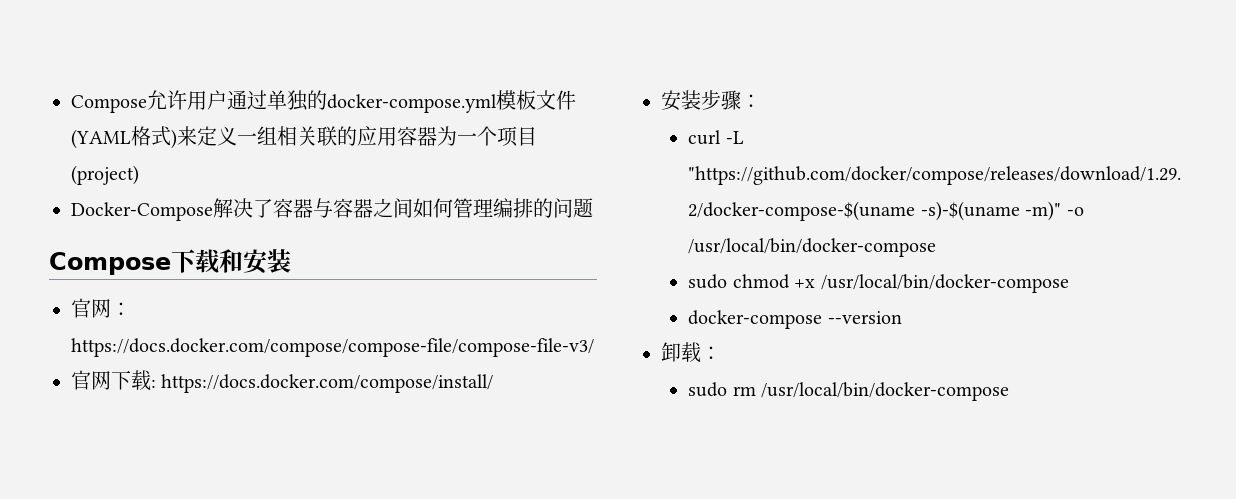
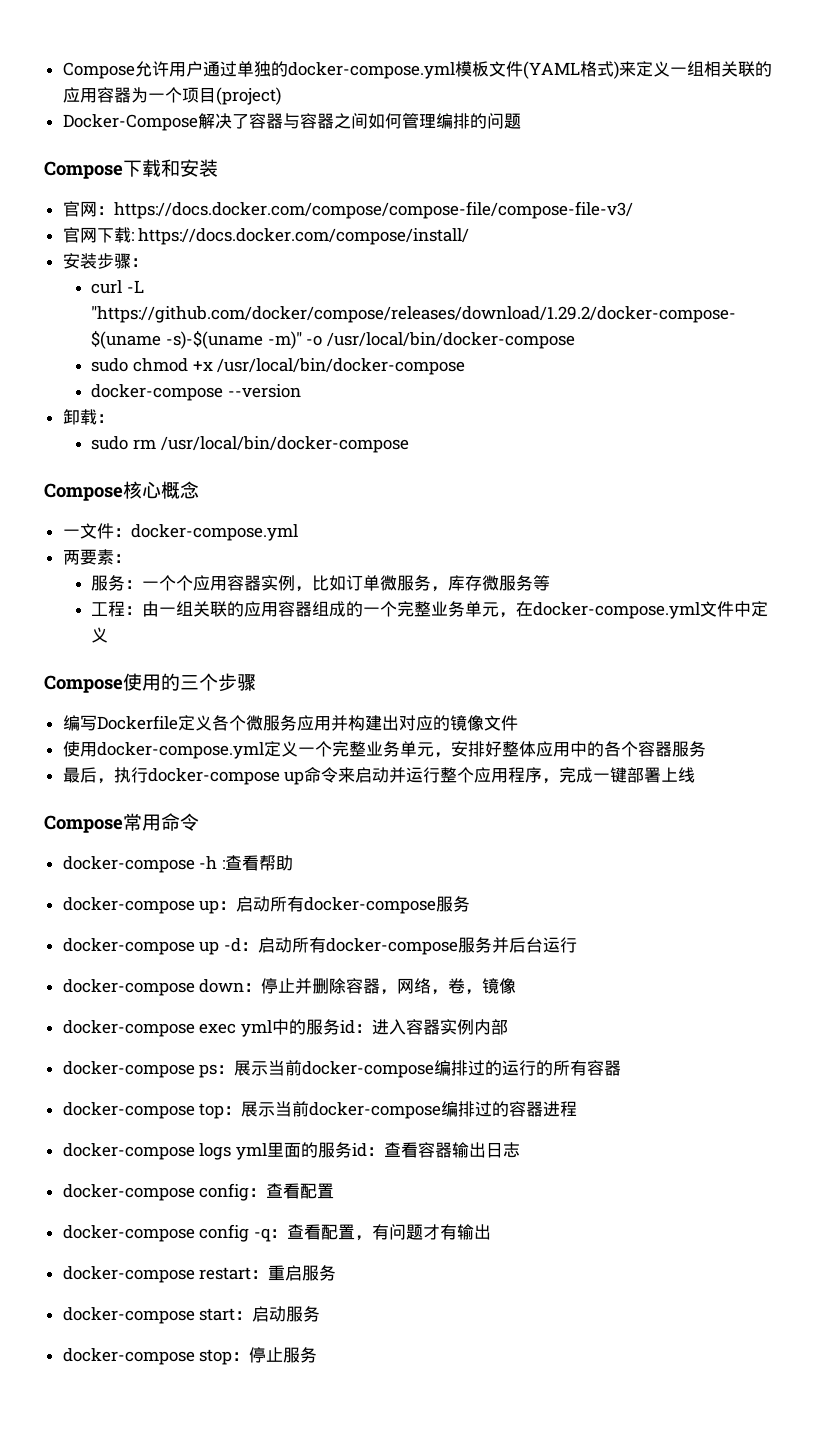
+ Compose核心概念
+ 一文件：docker-compose.yml
+ 两要素：
+ 服务：一个个应用容器实例，比如订单微服务，库存微服务等
+ 工程：由一组关联的应用容器组成的一个完整业务单元，在docker-compose.yml文件中定义
+ Compose使用的三个步骤
+ 编写Dockerfile定义各个微服务应用并构建出对应的镜像文件
+ 使用docker-compose.yml定义一个完整业务单元，安排好整体应用中的各个容器服务
+ 最后，执行docker-compose up命令来启动并运行整个应用程序，完成一键部署上线
+ Compose常用命令
+ docker-compose -h :查看帮助
+ docker-compose up：启动所有docker-compose服务
+ docker-compose up -d：启动所有docker-compose服务并后台运行
+ docker-compose down：停止并删除容器，网络，卷，镜像
+ docker-compose exec yml中的服务id：进入容器实例内部
+ docker-compose ps：展示当前docker-compose编排过的运行的所有容器
+ docker-compose top：展示当前docker-compose编排过的容器进程
+ docker-compose logs yml里面的服务id：查看容器输出日志
+ docker-compose config：查看配置
+ docker-compose config -q：查看配置，有问题才有输出
+ docker-compose restart：重启服务
+ docker-compose start：启动服务
+ docker-compose stop：停止服务

